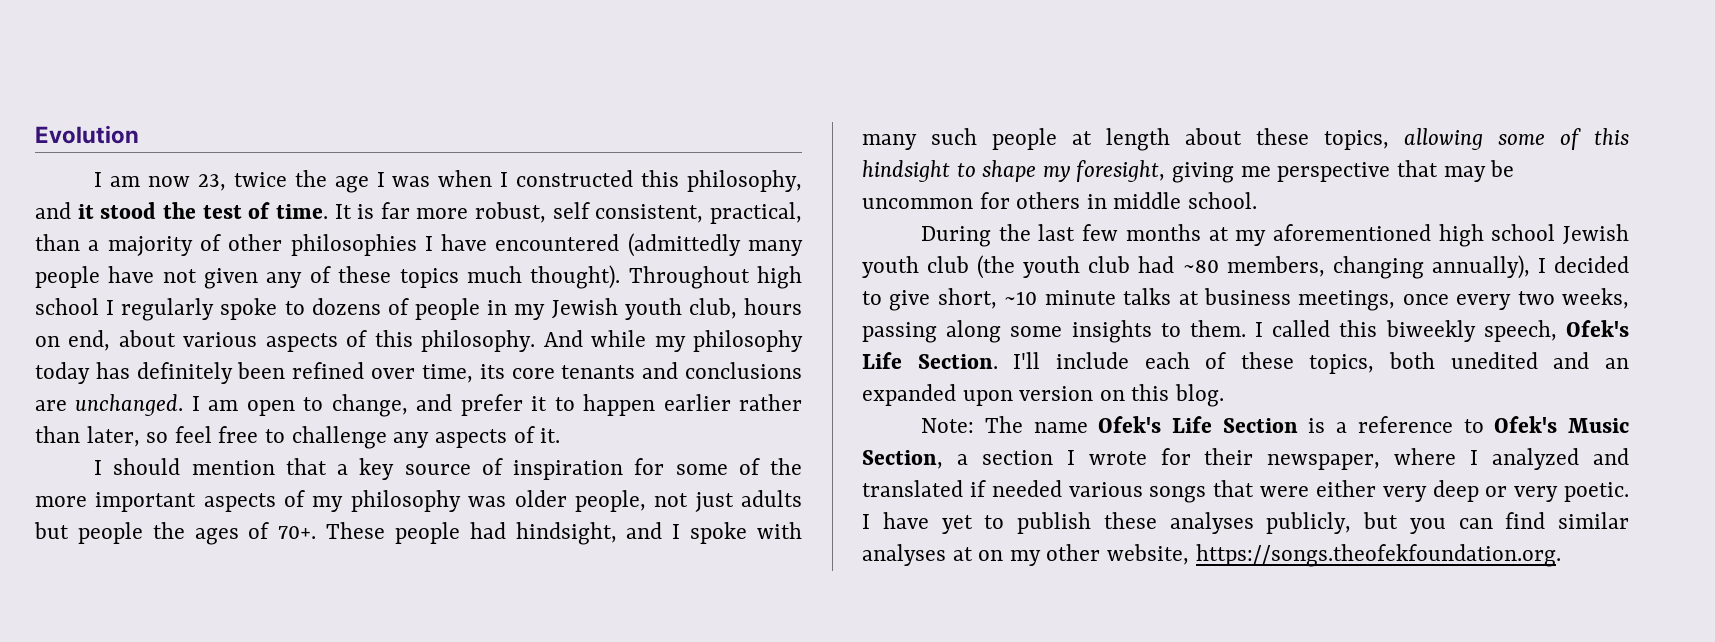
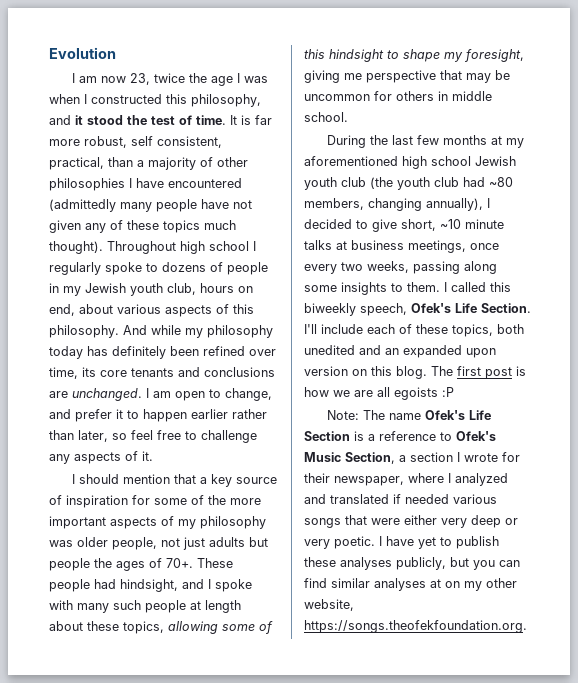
+ The first post is how we are all egoists :P

